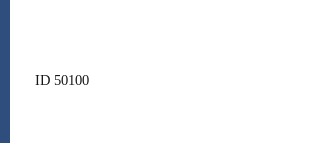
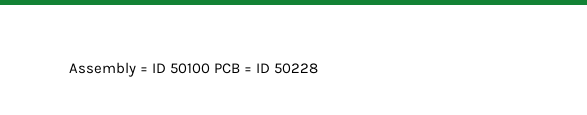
- ID 50100
+ Assembly = ID 50100 PCB = ID 50228

